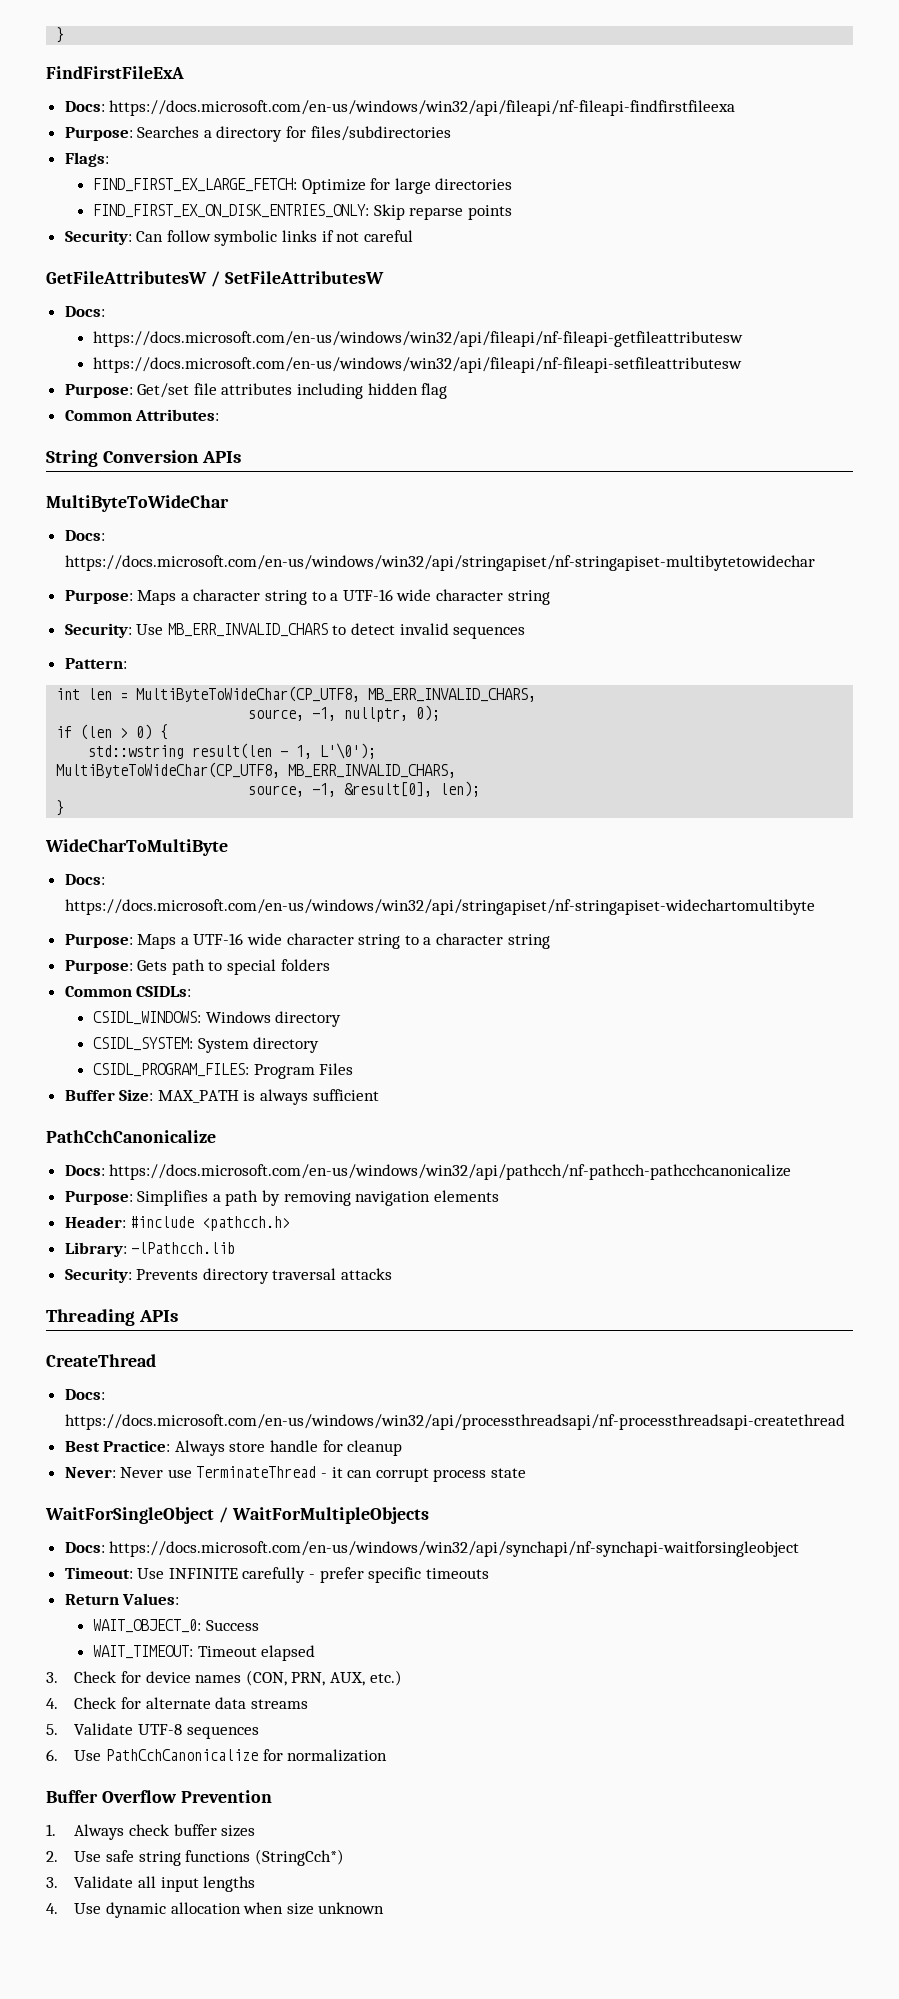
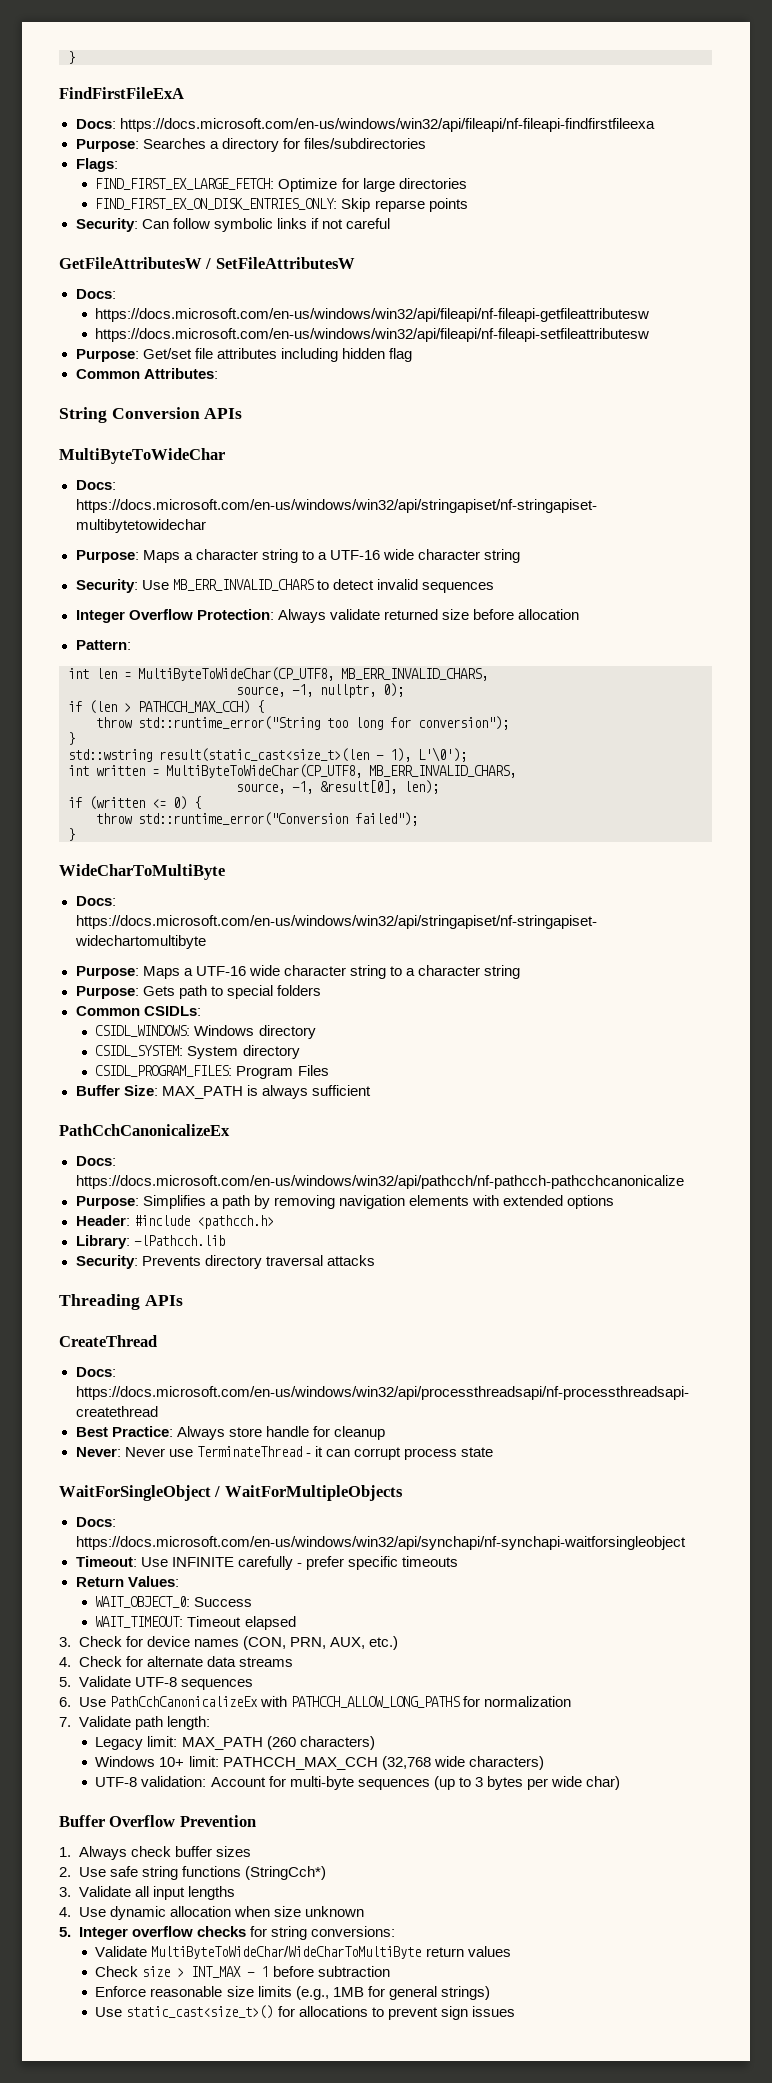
+ Integer Overflow Protection: Always validate returned size before allocation
- if (len > 0) {
- std::wstring result(len - 1, L'\0');
- MultiByteToWideChar(CP_UTF8, MB_ERR_INVALID_CHARS,
+ if (len > PATHCCH_MAX_CCH) {
+ throw std::runtime_error("String too long for conversion");
+ }
+ std::wstring result(static_cast<size_t>(len - 1), L'\0');
+ int written = MultiByteToWideChar(CP_UTF8, MB_ERR_INVALID_CHARS,
+ if (written <= 0) {
+ throw std::runtime_error("Conversion failed");
  Buffer Size: MAX_PATH is always sufficient
- PathCchCanonicalize
+ PathCchCanonicalizeEx
- Purpose: Simplifies a path by removing navigation elements
+ Purpose: Simplifies a path by removing navigation elements with extended options
- 6. Use PathCchCanonicalize for normalization
+ 6. Use PathCchCanonicalizeEx with PATHCCH_ALLOW_LONG_PATHS for normalization
+ 7. Validate path length:
+ Legacy limit: MAX_PATH (260 characters)
+ Windows 10+ limit: PATHCCH_MAX_CCH (32,768 wide characters)
+ UTF-8 validation: Account for multi-byte sequences (up to 3 bytes per wide char)
+ 5. Integer overflow checks for string conversions:
+ Validate MultiByteToWideChar/WideCharToMultiByte return values
+ Check size > INT_MAX - 1 before subtraction
+ Enforce reasonable size limits (e.g., 1MB for general strings)
+ Use static_cast<size_t>() for allocations to prevent sign issues

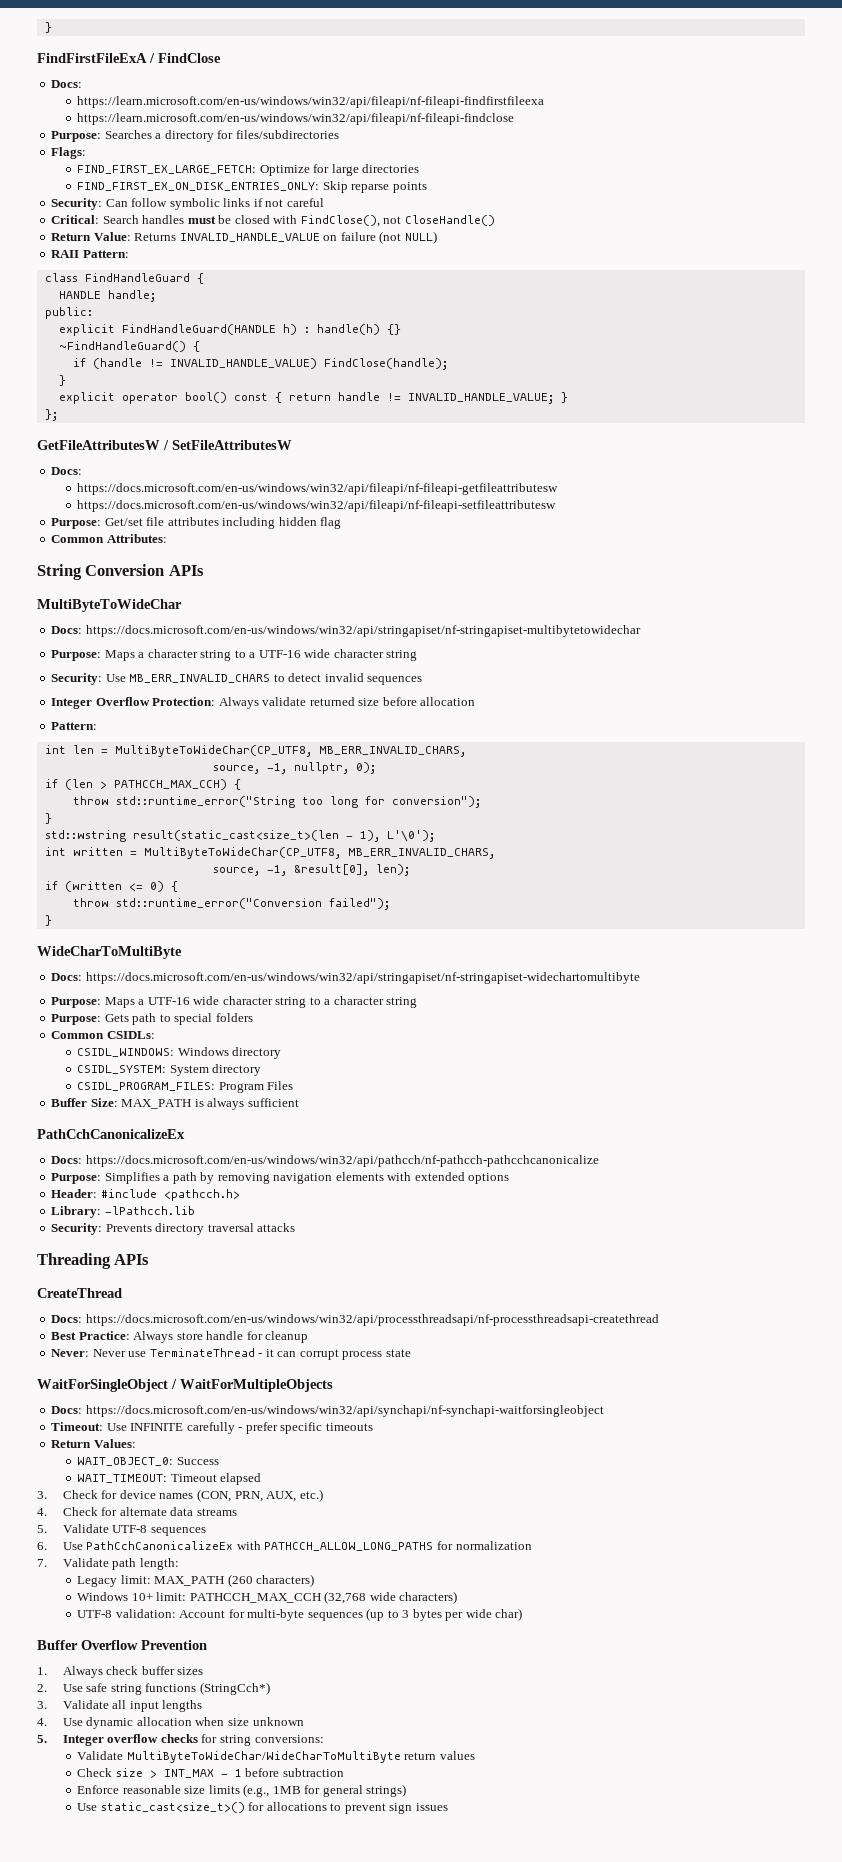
- FindFirstFileExA
- Docs: https://docs.microsoft.com/en-us/windows/win32/api/fileapi/nf-fileapi-findfirstfileexa
+ FindFirstFileExA / FindClose
+ Docs:
+ https://learn.microsoft.com/en-us/windows/win32/api/fileapi/nf-fileapi-findfirstfileexa
+ https://learn.microsoft.com/en-us/windows/win32/api/fileapi/nf-fileapi-findclose
+ Critical: Search handles must be closed with FindClose(), not CloseHandle()
+ Return Value: Returns INVALID_HANDLE_VALUE on failure (not NULL)
+ RAII Pattern:
+ class FindHandleGuard {
+ HANDLE handle;
+ public:
+ explicit FindHandleGuard(HANDLE h) : handle(h) {}
+ ~FindHandleGuard() {
+ if (handle != INVALID_HANDLE_VALUE) FindClose(handle);
+ }
+ explicit operator bool() const { return handle != INVALID_HANDLE_VALUE; }
+ };

